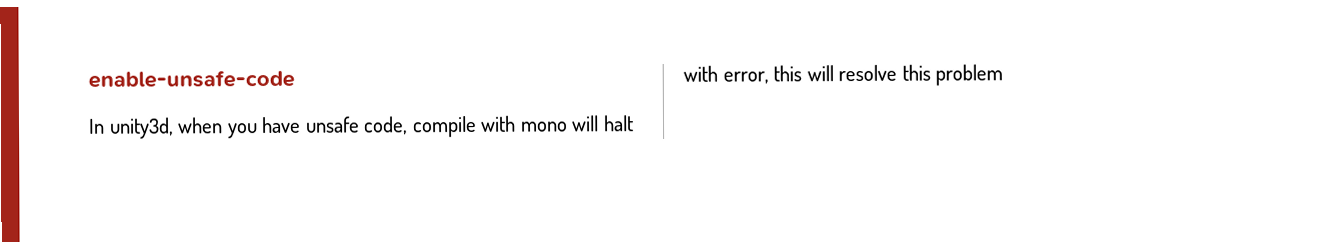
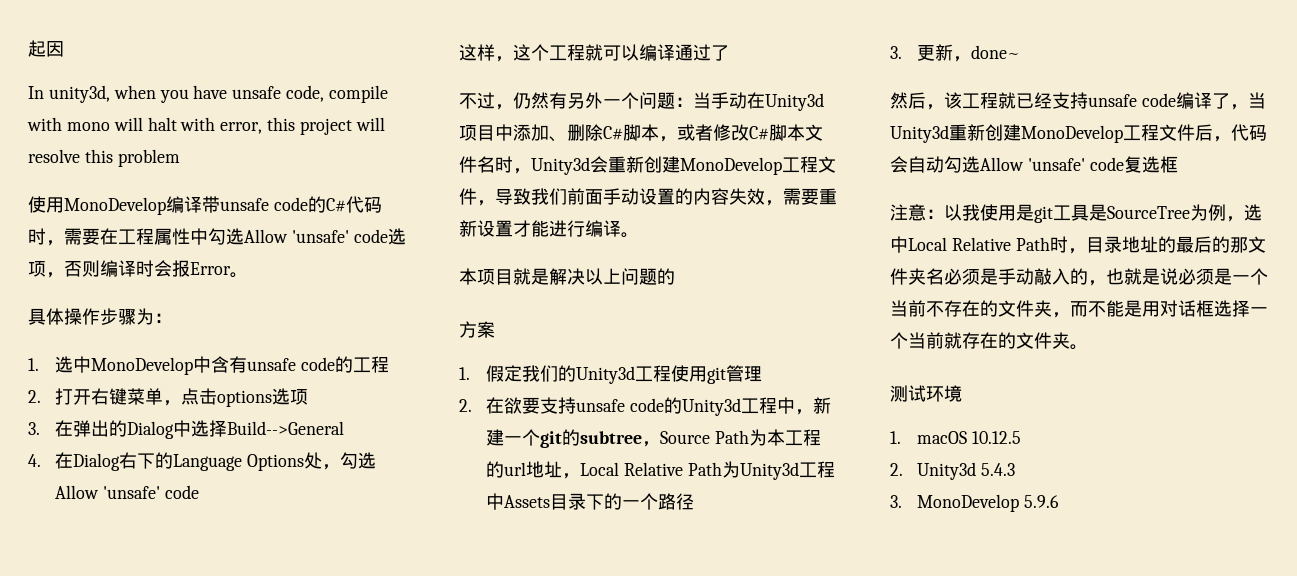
- enable-unsafe-code
+ 起因
- In unity3d, when you have unsafe code, compile with mono will halt with error, this will resolve this problem
+ In unity3d, when you have unsafe code, compile with mono will halt with error, this project will resolve this problem
+ 使用MonoDevelop编译带unsafe code的C#代码时，需要在工程属性中勾选Allow 'unsafe' code选项，否则编译时会报Error。
+ 具体操作步骤为：
+ 1.选中MonoDevelop中含有unsafe code的工程
+ 2.打开右键菜单，点击options选项
+ 3.在弹出的Dialog中选择Build-->General
+ 4.在Dialog右下的Language Options处，勾选Allow 'unsafe' code
+ 这样，这个工程就可以编译通过了
+ 不过，仍然有另外一个问题：当手动在Unity3d项目中添加、删除C#脚本，或者修改C#脚本文件名时，Unity3d会重新创建MonoDevelop工程文件，导致我们前面手动设置的内容失效，需要重新设置才能进行编译。
+ 本项目就是解决以上问题的
+ 方案
+ 1.假定我们的Unity3d工程使用git管理
+ 2.在欲要支持unsafe code的Unity3d工程中，新建一个git的subtree，Source Path为本工程的url地址，Local Relative Path为Unity3d工程中Assets目录下的一个路径
+ 3.更新，done~
+ 然后，该工程就已经支持unsafe code编译了，当Unity3d重新创建MonoDevelop工程文件后，代码会自动勾选Allow 'unsafe' code复选框
+ 注意：以我使用是git工具是SourceTree为例，选中Local Relative Path时，目录地址的最后的那文件夹名必须是手动敲入的，也就是说必须是一个当前不存在的文件夹，而不能是用对话框选择一个当前就存在的文件夹。
+ 测试环境
+ 1. macOS 10.12.5
+ 2. Unity3d 5.4.3
+ 3. MonoDevelop 5.9.6

